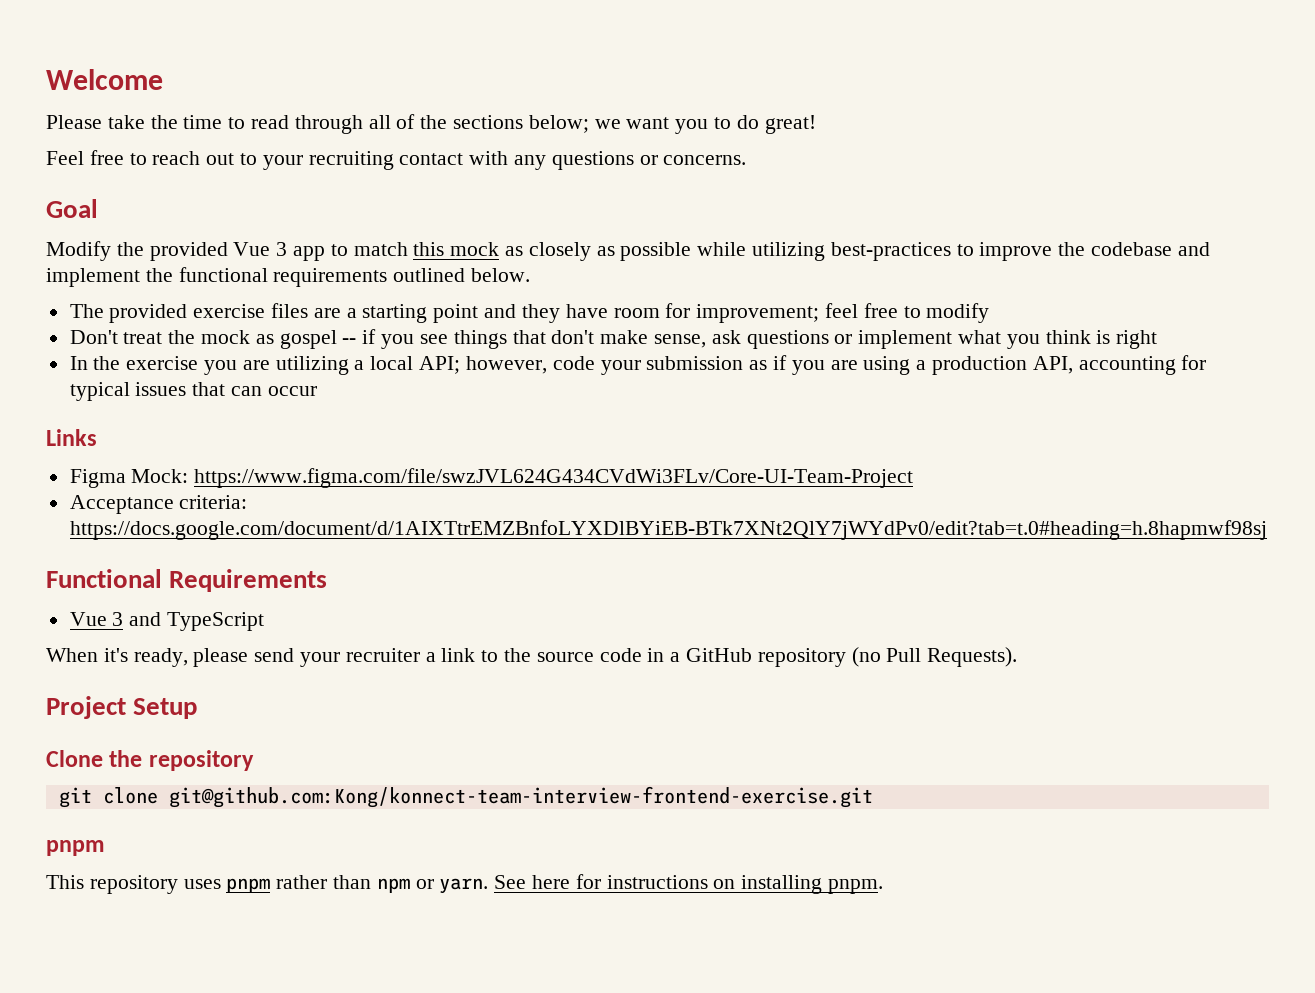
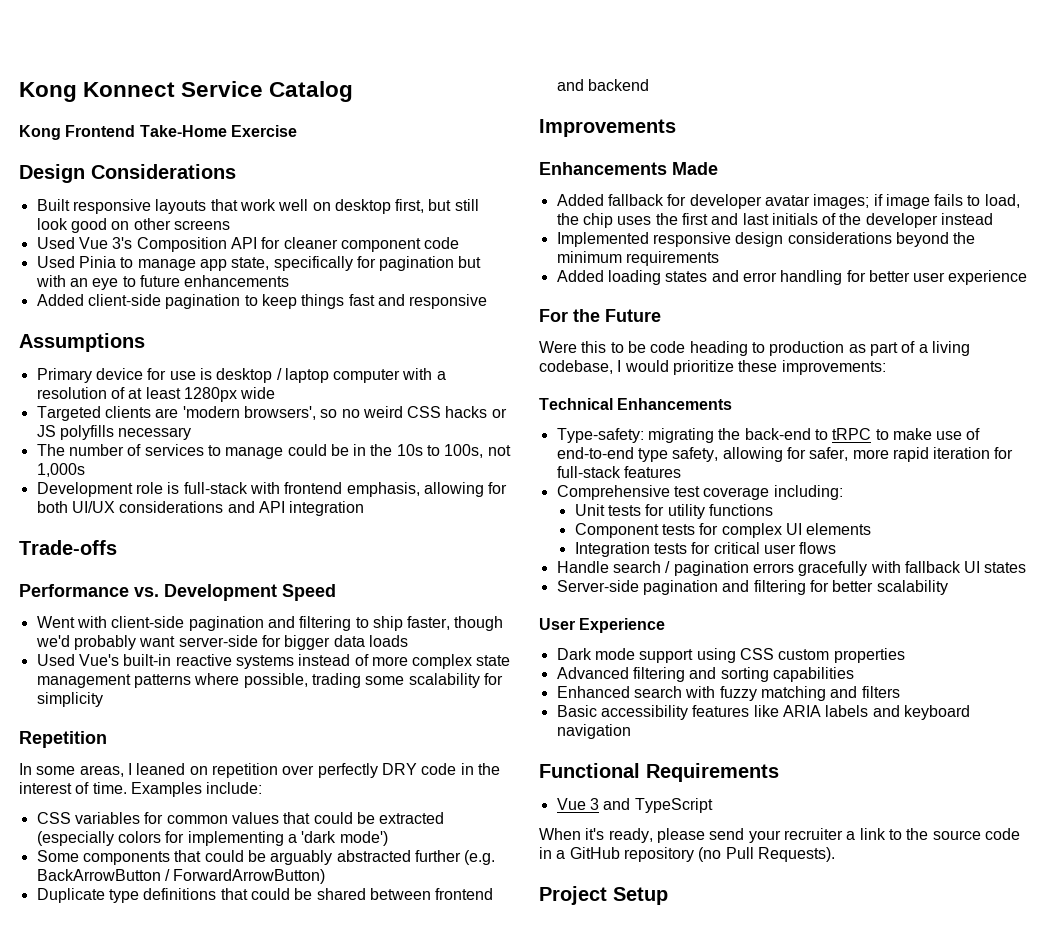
- Welcome
- Please take the time to read through all of the sections below; we want you to do great!
- Feel free to reach out to your recruiting contact with any questions or concerns.
- Goal
- Modify the provided Vue 3 app to match this mock as closely as possible while utilizing best-practices to improve the codebase and implement the functional requirements outlined below.
- The provided exercise files are a starting point and they have room for improvement; feel free to modify
- Don't treat the mock as gospel -- if you see things that don't make sense, ask questions or implement what you think is right
- In the exercise you are utilizing a local API; however, code your submission as if you are using a production API, accounting for typical issues that can occur
- Links
- Figma Mock: https://www.figma.com/file/swzJVL624G434CVdWi3FLv/Core-UI-Team-Project
- Acceptance criteria: https://docs.google.com/document/d/1AIXTtrEMZBnfoLYXDlBYiEB-BTk7XNt2QlY7jWYdPv0/edit?tab=t.0#heading=h.8hapmwf98sj
+ Kong Konnect Service Catalog
+ Kong Frontend Take-Home Exercise
+ Design Considerations
+ Built responsive layouts that work well on desktop first, but still look good on other screens
+ Used Vue 3's Composition API for cleaner component code
+ Used Pinia to manage app state, specifically for pagination but with an eye to future enhancements
+ Added client-side pagination to keep things fast and responsive
+ Assumptions
+ Primary device for use is desktop / laptop computer with a resolution of at least 1280px wide
+ Targeted clients are 'modern browsers', so no weird CSS hacks or JS polyfills necessary
+ The number of services to manage could be in the 10s to 100s, not 1,000s
+ Development role is full-stack with frontend emphasis, allowing for both UI/UX considerations and API integration
+ Trade-offs
+ Performance vs. Development Speed
+ Went with client-side pagination and filtering to ship faster, though we'd probably want server-side for bigger data loads
+ Used Vue's built-in reactive systems instead of more complex state management patterns where possible, trading some scalability for simplicity
+ Repetition
+ In some areas, I leaned on repetition over perfectly DRY code in the interest of time. Examples include:
+ CSS variables for common values that could be extracted (especially colors for implementing a 'dark mode')
+ Some components that could be arguably abstracted further (e.g. BackArrowButton / ForwardArrowButton)
+ Duplicate type definitions that could be shared between frontend and backend
+ Improvements
+ Enhancements Made
+ Added fallback for developer avatar images; if image fails to load, the chip uses the first and last initials of the developer instead
+ Implemented responsive design considerations beyond the minimum requirements
+ Added loading states and error handling for better user experience
+ For the Future
+ Were this to be code heading to production as part of a living codebase, I would prioritize these improvements:
+ Technical Enhancements
+ Type-safety: migrating the back-end to tRPC to make use of end-to-end type safety, allowing for safer, more rapid iteration for full-stack features
+ Comprehensive test coverage including:
+ Unit tests for utility functions
+ Component tests for complex UI elements
+ Integration tests for critical user flows
+ Handle search / pagination errors gracefully with fallback UI states
+ Server-side pagination and filtering for better scalability
+ User Experience
+ Dark mode support using CSS custom properties
+ Advanced filtering and sorting capabilities
+ Enhanced search with fuzzy matching and filters
+ Basic accessibility features like ARIA labels and keyboard navigation
- Clone the repository
- git clone git@github.com:Kong/konnect-team-interview-frontend-exercise.git
- pnpm
- This repository uses pnpm rather than npm or yarn. See here for instructions on installing pnpm.

